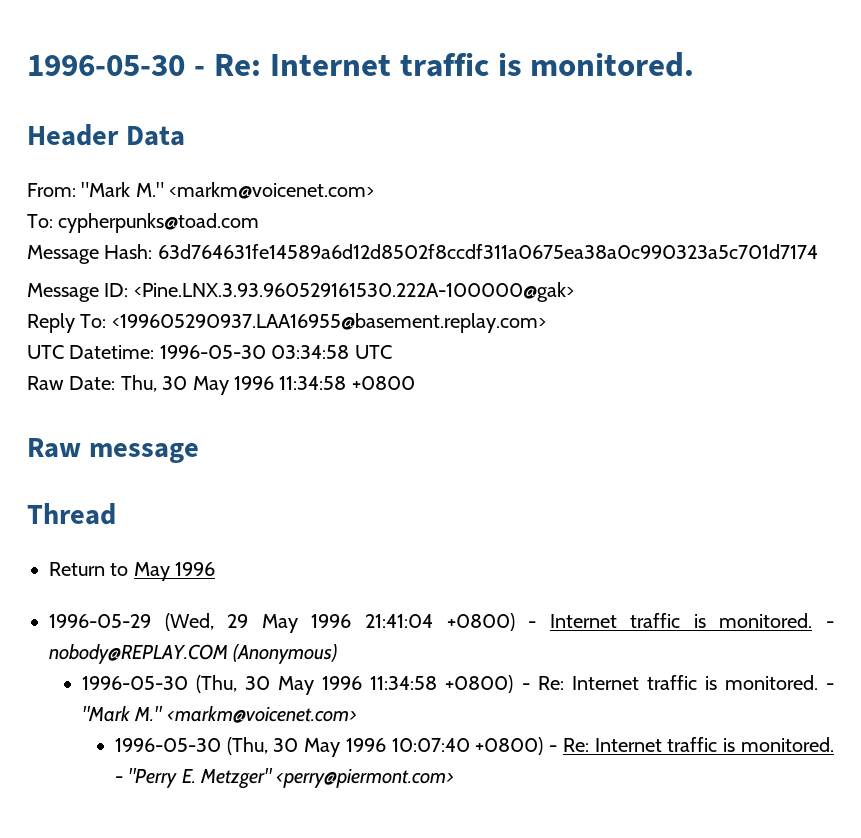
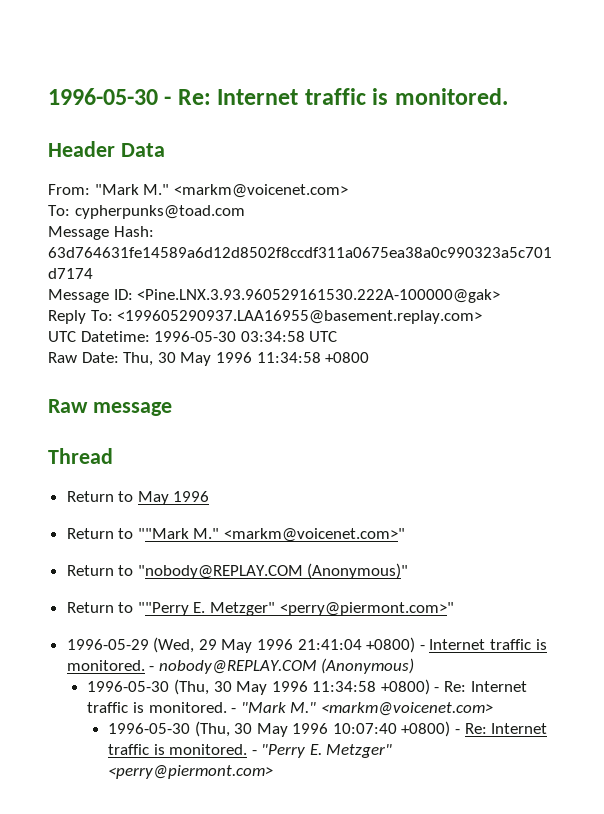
+ Return to ""Mark M." <markm@voicenet.com>"
+ Return to "nobody@REPLAY.COM (Anonymous)"
+ Return to ""Perry E. Metzger" <perry@piermont.com>"

